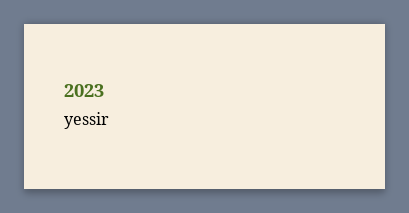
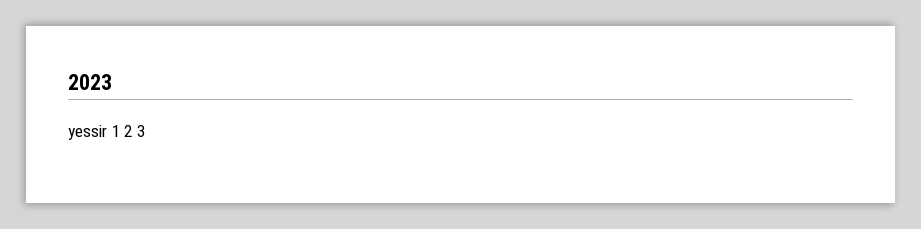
- yessir
+ yessir 1 2 3

